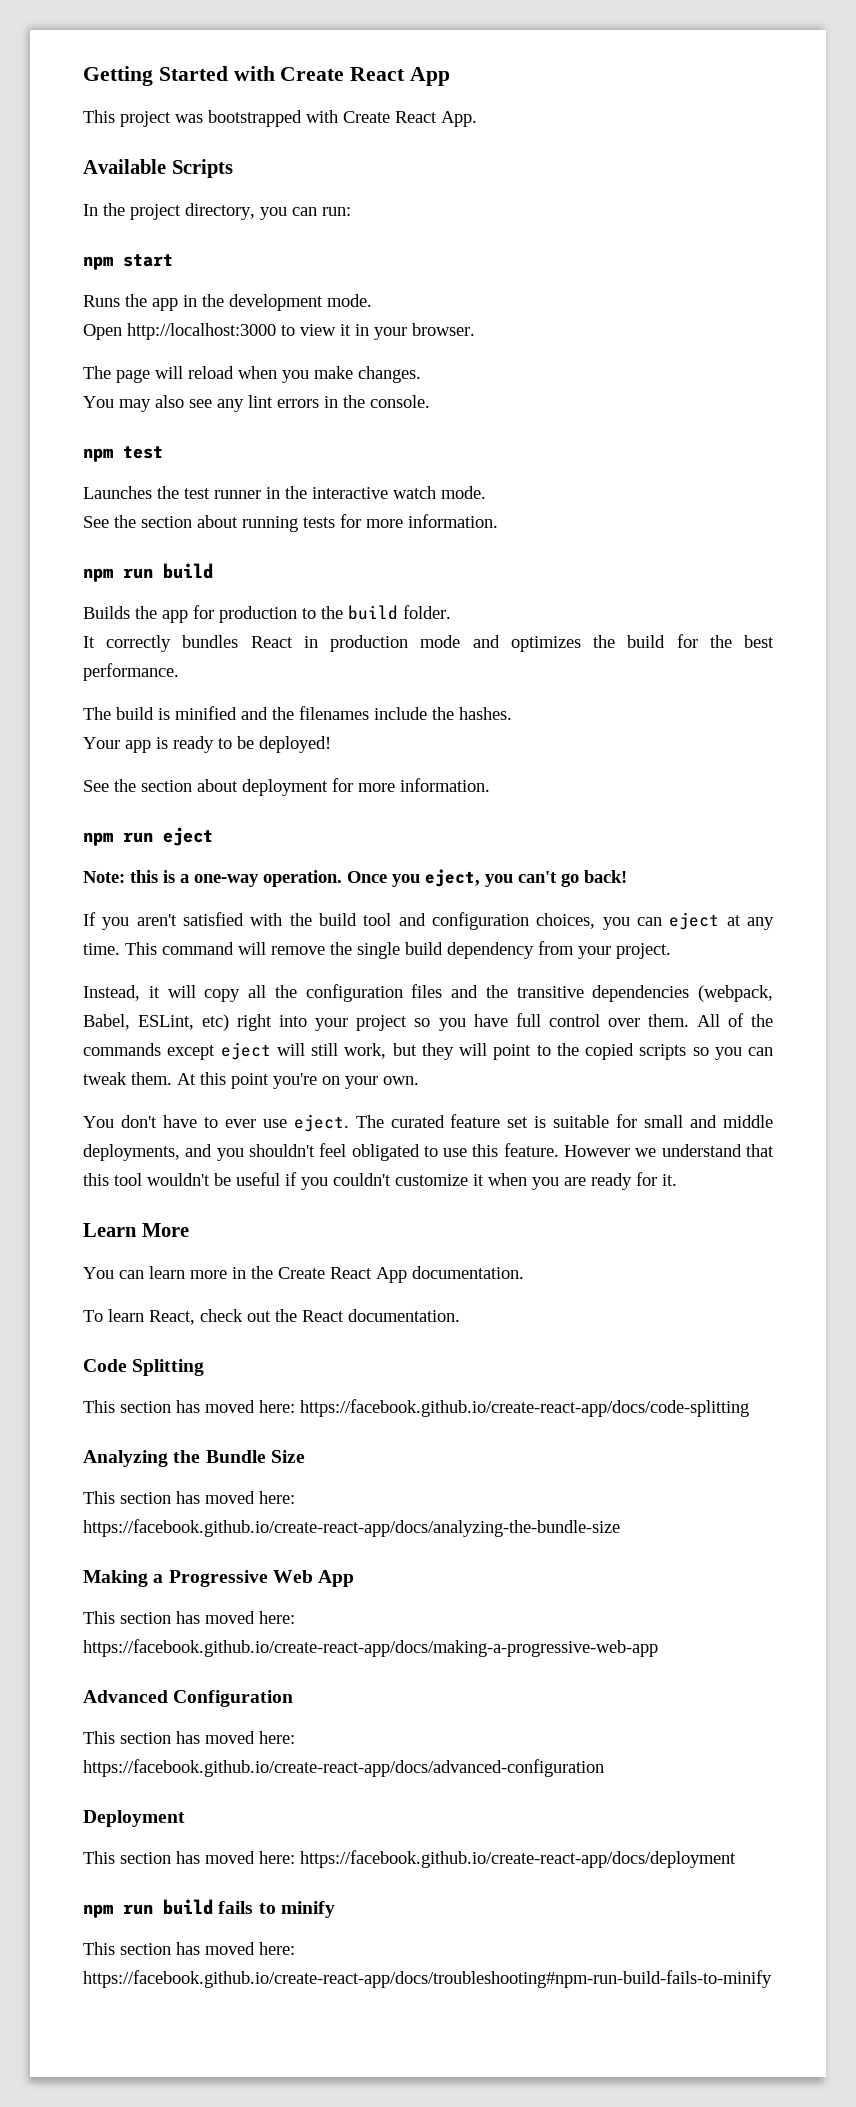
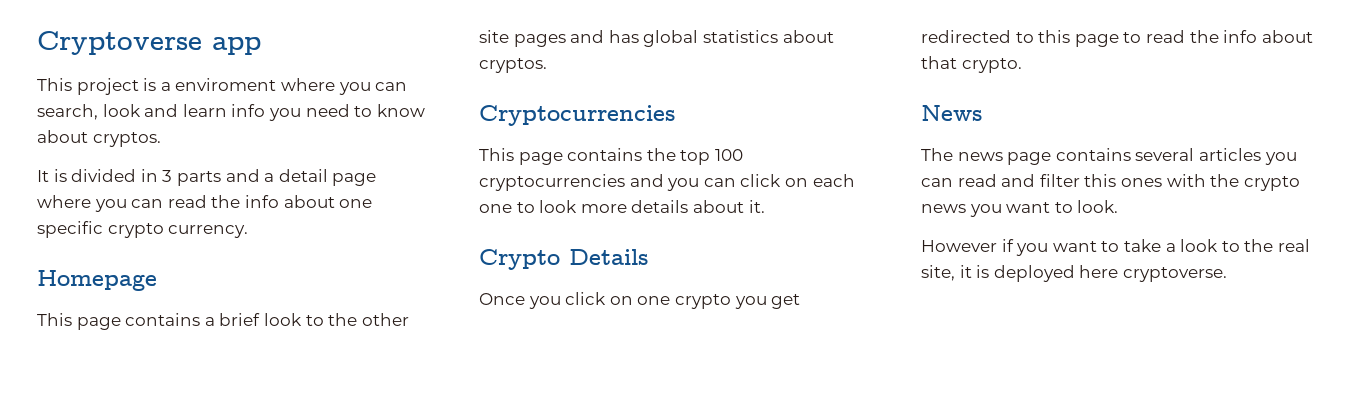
- Getting Started with Create React App
- This project was bootstrapped with Create React App.
- Available Scripts
- In the project directory, you can run:
- npm start
- Runs the app in the development mode.
- Open http://localhost:3000 to view it in your browser.
- The page will reload when you make changes.
- You may also see any lint errors in the console.
- npm test
- Launches the test runner in the interactive watch mode.
- See the section about running tests for more information.
- npm run build
- Builds the app for production to the build folder.
- It correctly bundles React in production mode and optimizes the build for the best performance.
- The build is minified and the filenames include the hashes.
- Your app is ready to be deployed!
- See the section about deployment for more information.
- npm run eject
- Note: this is a one-way operation. Once you eject, you can't go back!
- If you aren't satisfied with the build tool and configuration choices, you can eject at any time. This command will remove the single build dependency from your project.
- Instead, it will copy all the configuration files and the transitive dependencies (webpack, Babel, ESLint, etc) right into your project so you have full control over them. All of the commands except eject will still work, but they will point to the copied scripts so you can tweak them. At this point you're on your own.
- You don't have to ever use eject. The curated feature set is suitable for small and middle deployments, and you shouldn't feel obligated to use this feature. However we understand that this tool wouldn't be useful if you couldn't customize it when you are ready for it.
- Learn More
- You can learn more in the Create React App documentation.
- To learn React, check out the React documentation.
- Code Splitting
- This section has moved here: https://facebook.github.io/create-react-app/docs/code-splitting
- Analyzing the Bundle Size
- This section has moved here: https://facebook.github.io/create-react-app/docs/analyzing-the-bundle-size
- Making a Progressive Web App
- This section has moved here: https://facebook.github.io/create-react-app/docs/making-a-progressive-web-app
- Advanced Configuration
- This section has moved here: https://facebook.github.io/create-react-app/docs/advanced-configuration
- Deployment
- This section has moved here: https://facebook.github.io/create-react-app/docs/deployment
- npm run build fails to minify
- This section has moved here: https://facebook.github.io/create-react-app/docs/troubleshooting#npm-run-build-fails-to-minify
+ Cryptoverse app
+ This project is a enviroment where you can search, look and learn info you need to know about cryptos.
+ It is divided in 3 parts and a detail page where you can read the info about one specific crypto currency.
+ Homepage
+ This page contains a brief look to the other site pages and has global statistics about cryptos.
+ Cryptocurrencies
+ This page contains the top 100 cryptocurrencies and you can click on each one to look more details about it.
+ Crypto Details
+ Once you click on one crypto you get redirected to this page to read the info about that crypto.
+ News
+ The news page contains several articles you can read and filter this ones with the crypto news you want to look.
+ However if you want to take a look to the real site, it is deployed here cryptoverse.

